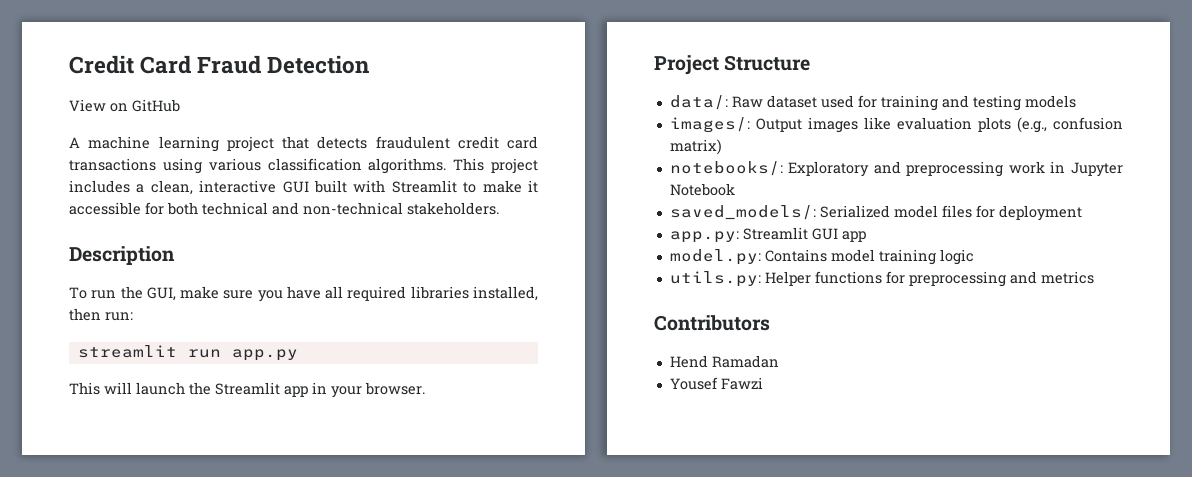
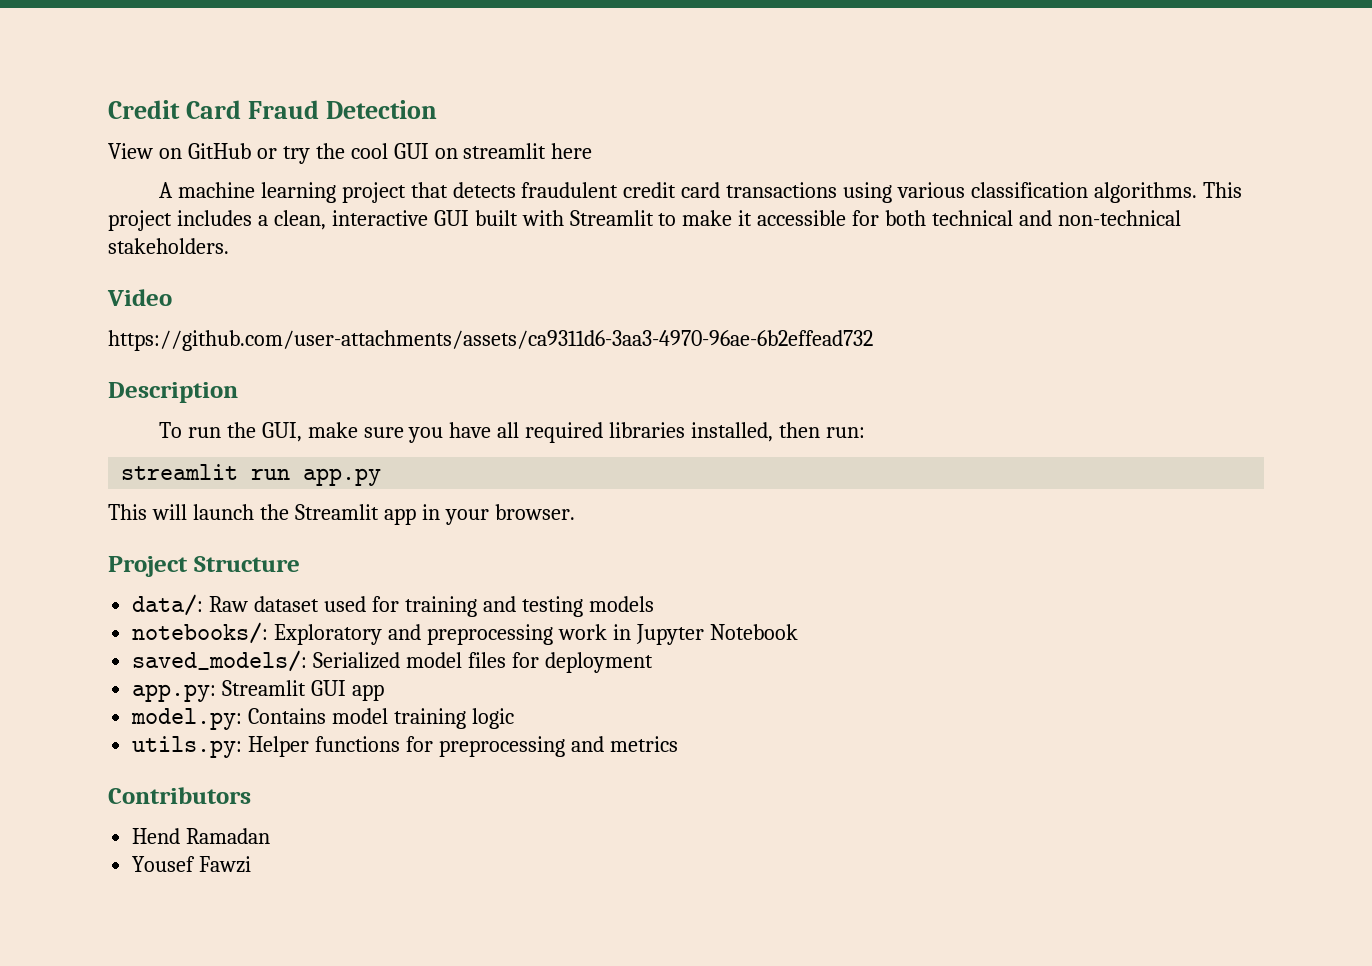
- View on GitHub
+ View on GitHub or try the cool GUI on streamlit here
+ Video
+ https://github.com/user-attachments/assets/ca9311d6-3aa3-4970-96ae-6b2effead732
- images/: Output images like evaluation plots (e.g., confusion matrix)

